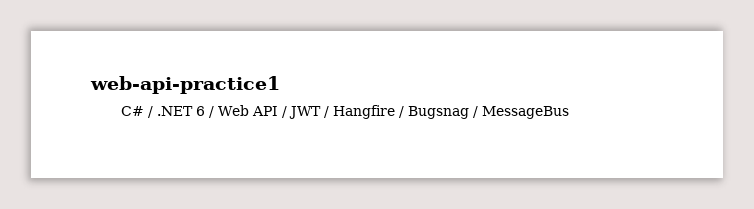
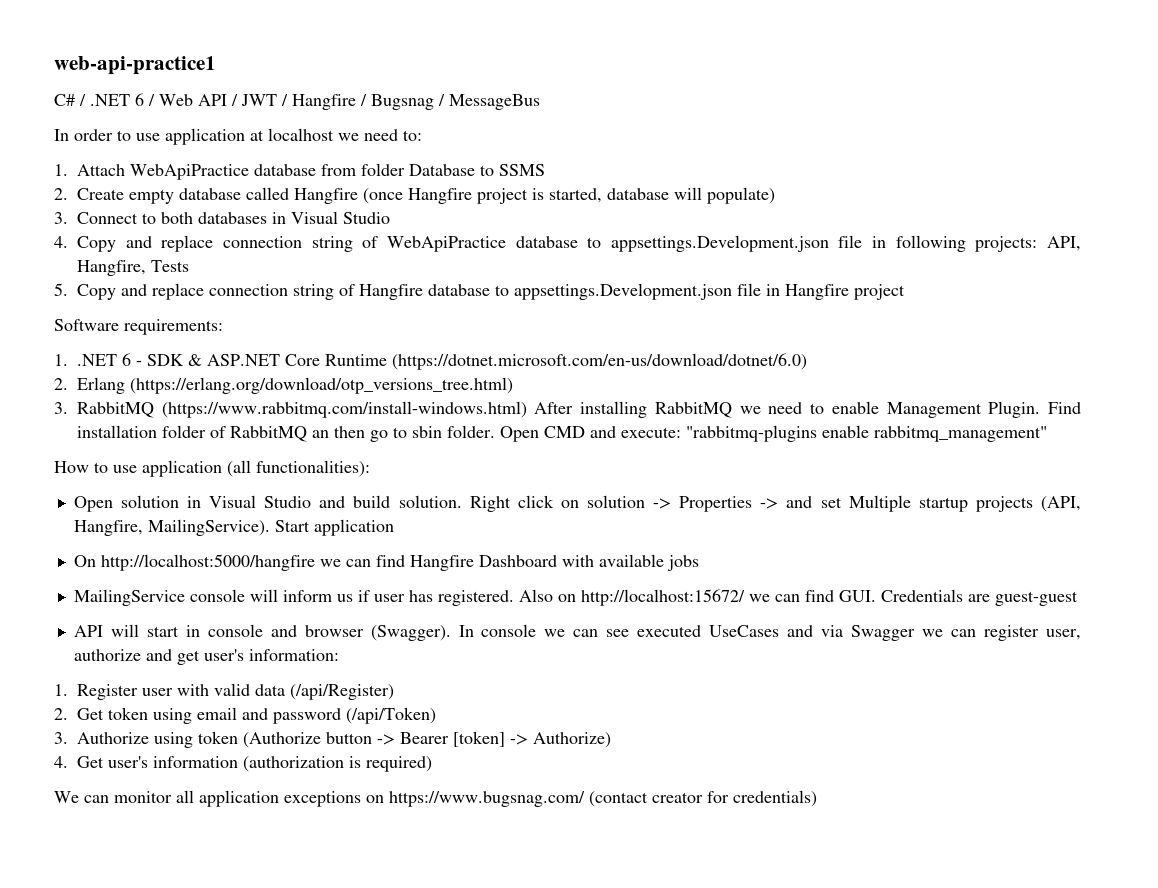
+ In order to use application at localhost we need to:
+ 1. Attach WebApiPractice database from folder Database to SSMS
+ 2. Create empty database called Hangfire (once Hangfire project is started, database will populate)
+ 3. Connect to both databases in Visual Studio
+ 4. Copy and replace connection string of WebApiPractice database to appsettings.Development.json file in following projects: API, Hangfire, Tests
+ 5. Copy and replace connection string of Hangfire database to appsettings.Development.json file in Hangfire project
+ Software requirements:
+ 1. .NET 6 - SDK & ASP.NET Core Runtime (https://dotnet.microsoft.com/en-us/download/dotnet/6.0)
+ 2. Erlang (https://erlang.org/download/otp_versions_tree.html)
+ 3. RabbitMQ (https://www.rabbitmq.com/install-windows.html) After installing RabbitMQ we need to enable Management Plugin. Find installation folder of RabbitMQ an then go to sbin folder. Open CMD and execute: "rabbitmq-plugins enable rabbitmq_management"
+ How to use application (all functionalities):
+ Open solution in Visual Studio and build solution. Right click on solution -> Properties -> and set Multiple startup projects (API, Hangfire, MailingService). Start application
+ On http://localhost:5000/hangfire we can find Hangfire Dashboard with available jobs
+ MailingService console will inform us if user has registered. Also on http://localhost:15672/ we can find GUI. Credentials are guest-guest
+ API will start in console and browser (Swagger). In console we can see executed UseCases and via Swagger we can register user, authorize and get user's information:
+ 1. Register user with valid data (/api/Register)
+ 2. Get token using email and password (/api/Token)
+ 3. Authorize using token (Authorize button -> Bearer [token] -> Authorize)
+ 4. Get user's information (authorization is required)
+ We can monitor all application exceptions on https://www.bugsnag.com/ (contact creator for credentials)

